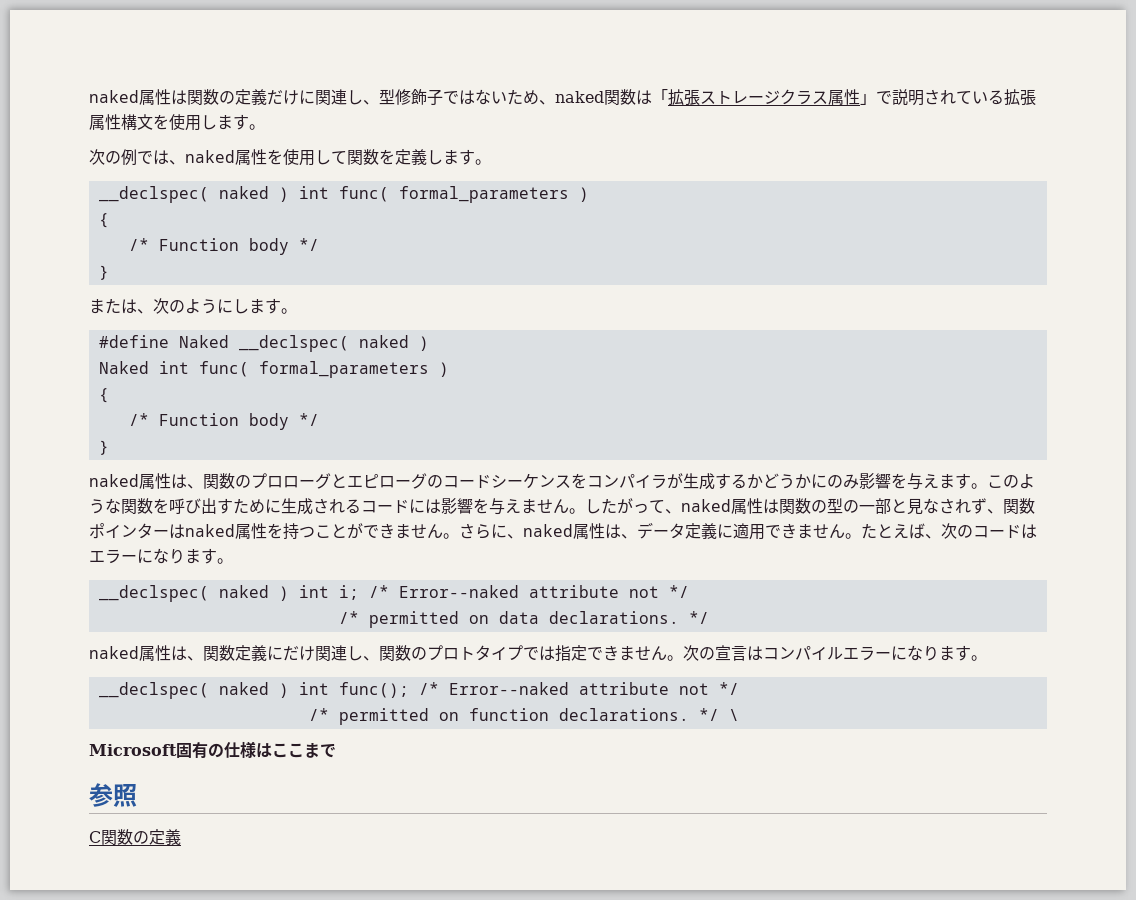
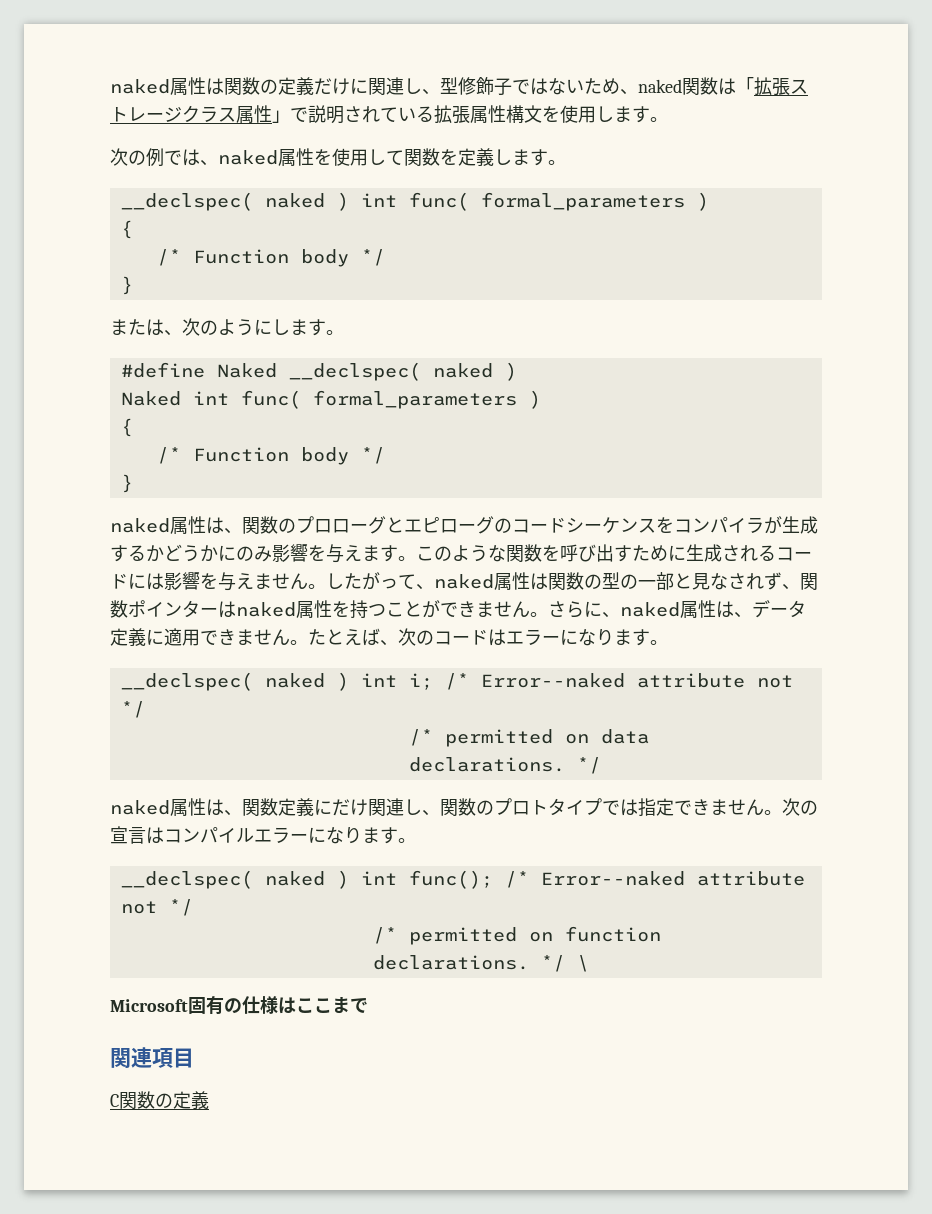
- 参照
+ 関連項目

